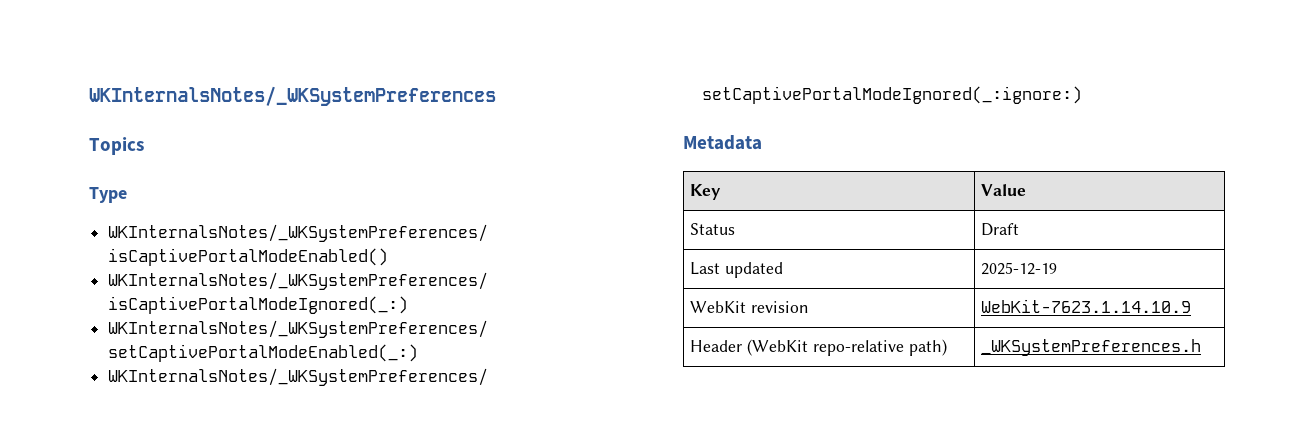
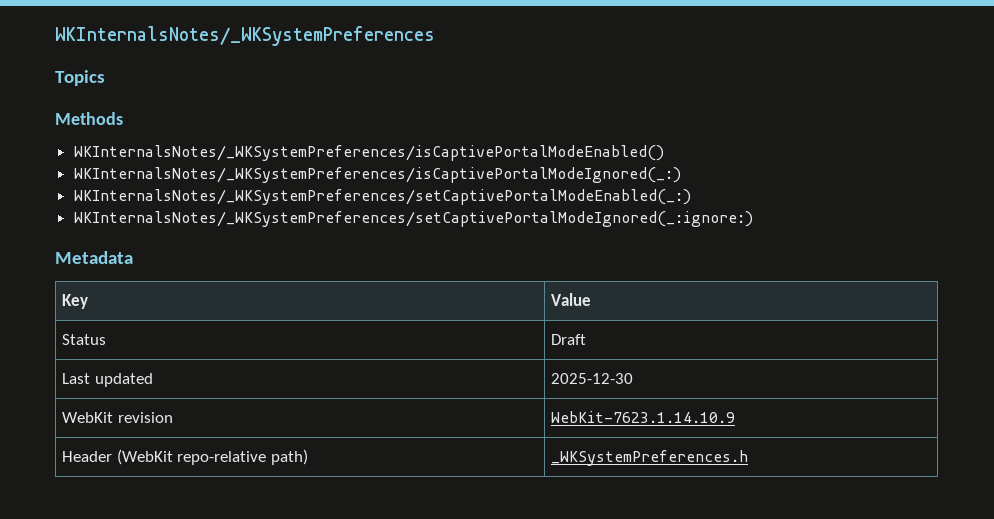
- Type
+ Methods
- Last updated | 2025-12-19
+ Last updated | 2025-12-30

